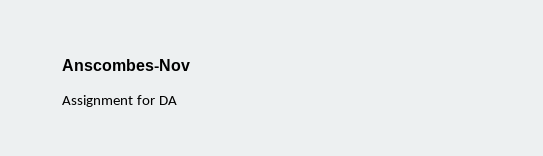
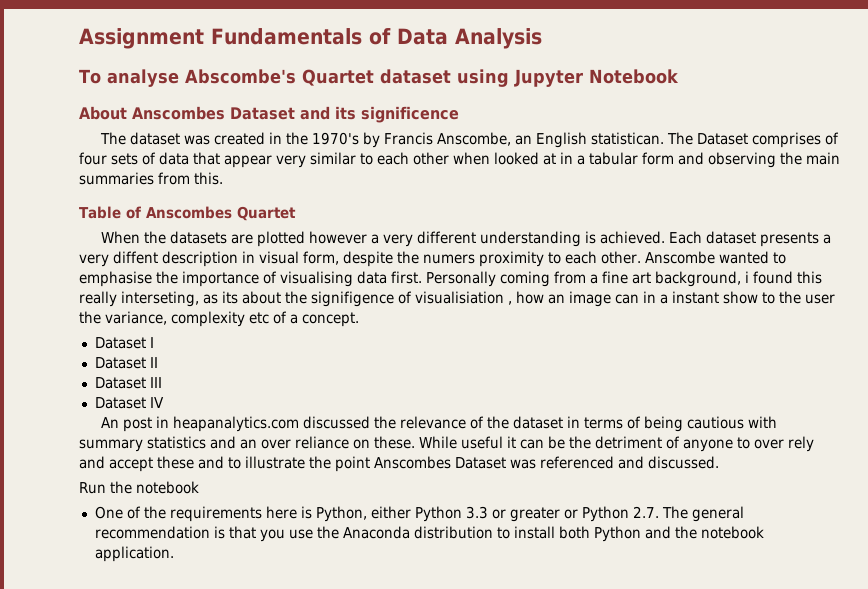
- Anscombes-Nov
- Assignment for DA
+ Assignment Fundamentals of Data Analysis
+ To analyse Abscombe's Quartet dataset using Jupyter Notebook
+ About Anscombes Dataset and its significence
+ The dataset was created in the 1970's by Francis Anscombe, an English statistican. The Dataset comprises of four sets of data that appear very similar to each other when looked at in a tabular form and observing the main summaries from this.
+ Table of Anscombes Quartet
+ When the datasets are plotted however a very different understanding is achieved. Each dataset presents a very diffent description in visual form, despite the numers proximity to each other. Anscombe wanted to emphasise the importance of visualising data first. Personally coming from a fine art background, i found this really interseting, as its about the signifigence of visualisiation , how an image can in a instant show to the user the variance, complexity etc of a concept.
+ Dataset I
+ Dataset II
+ Dataset III
+ Dataset IV
+ An post in heapanalytics.com discussed the relevance of the dataset in terms of being cautious with summary statistics and an over reliance on these. While useful it can be the detriment of anyone to over rely and accept these and to illustrate the point Anscombes Dataset was referenced and discussed.
+ Run the notebook
+ One of the requirements here is Python, either Python 3.3 or greater or Python 2.7. The general recommendation is that you use the Anaconda distribution to install both Python and the notebook application.

